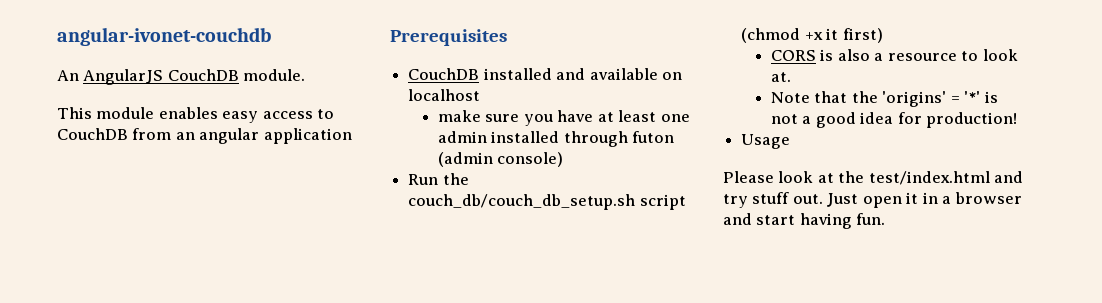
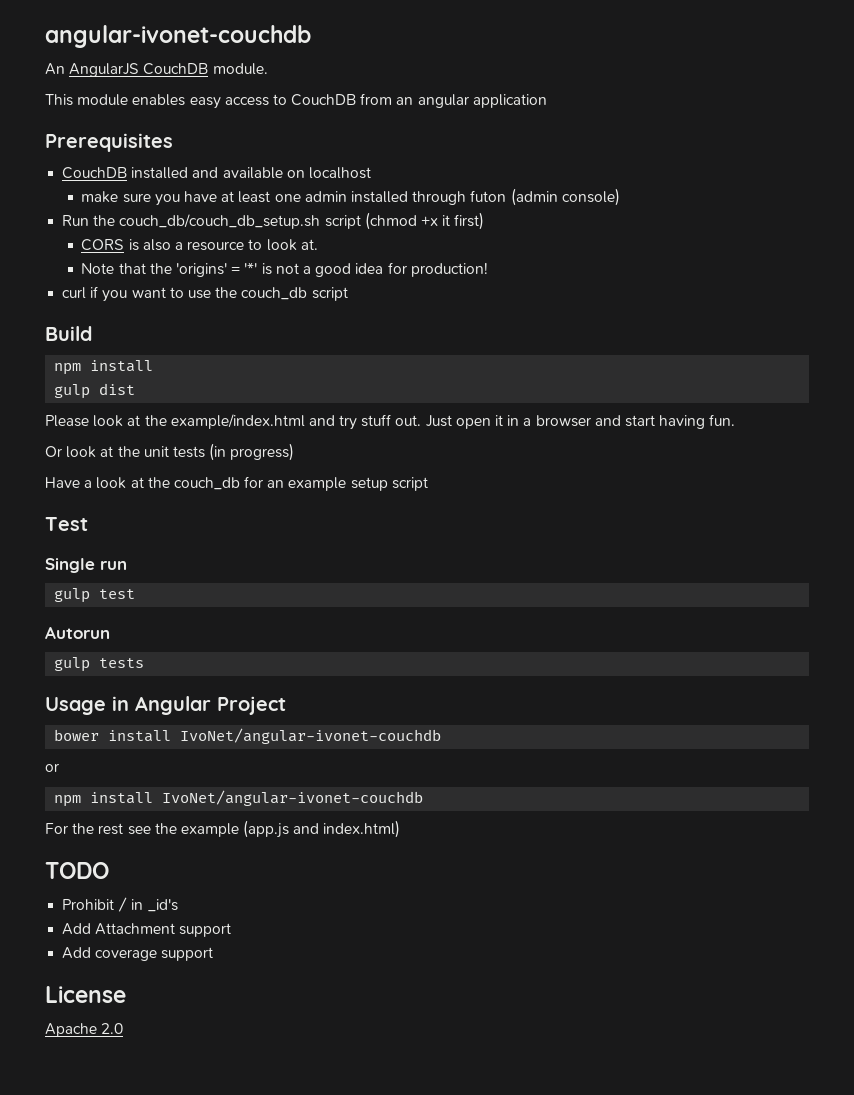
- Usage
+ curl if you want to use the couch_db script
+ Build
+ npm install
+ gulp dist
- Please look at the test/index.html and try stuff out.
+ Please look at the example/index.html and try stuff out.
+ Or look at the unit tests (in progress)
+ Have a look at the couch_db for an example setup script
+ Test
+ Single run
+ gulp test
+ Autorun
+ gulp tests
+ Usage in Angular Project
+ bower install IvoNet/angular-ivonet-couchdb
+ or
+ npm install IvoNet/angular-ivonet-couchdb
+ For the rest see the example (app.js and index.html)
+ TODO
+ Prohibit / in _id's
+ Add Attachment support
+ Add coverage support
+ License
+ Apache 2.0

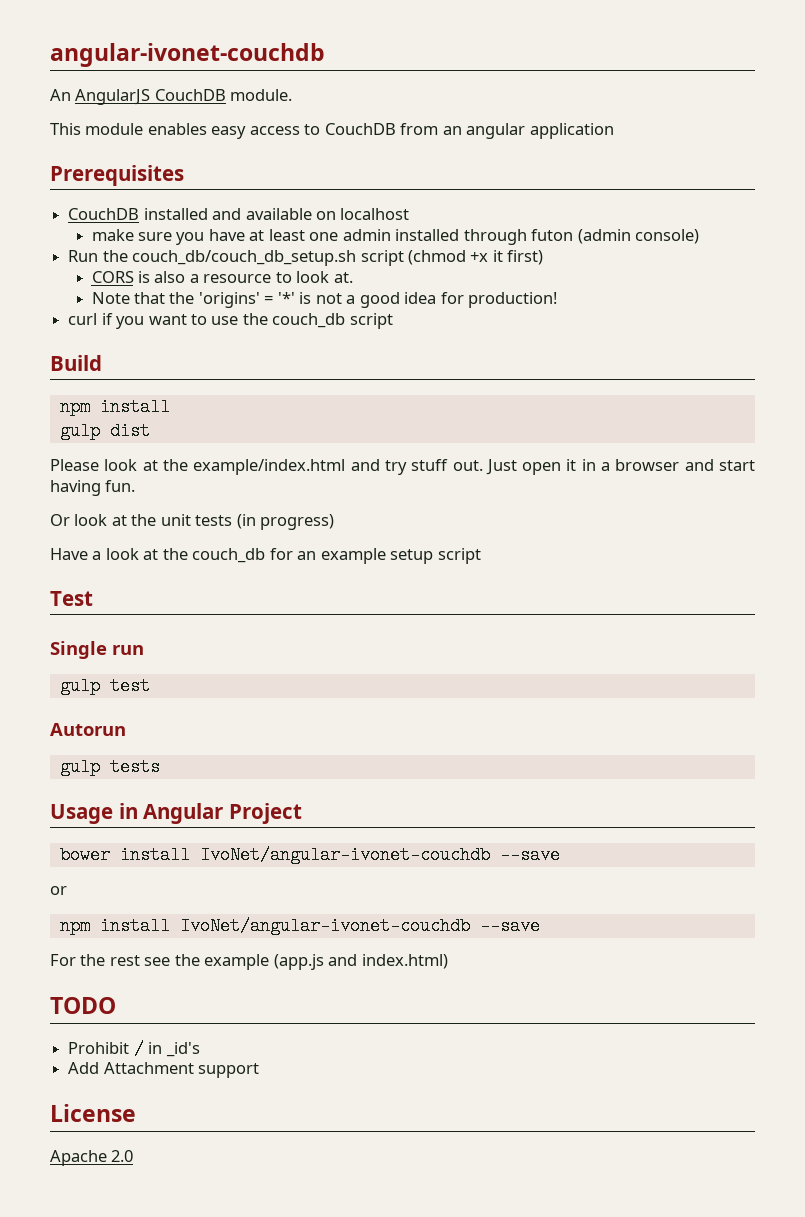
- bower install IvoNet/angular-ivonet-couchdb
+ bower install IvoNet/angular-ivonet-couchdb --save
- npm install IvoNet/angular-ivonet-couchdb
+ npm install IvoNet/angular-ivonet-couchdb --save
- Add coverage support

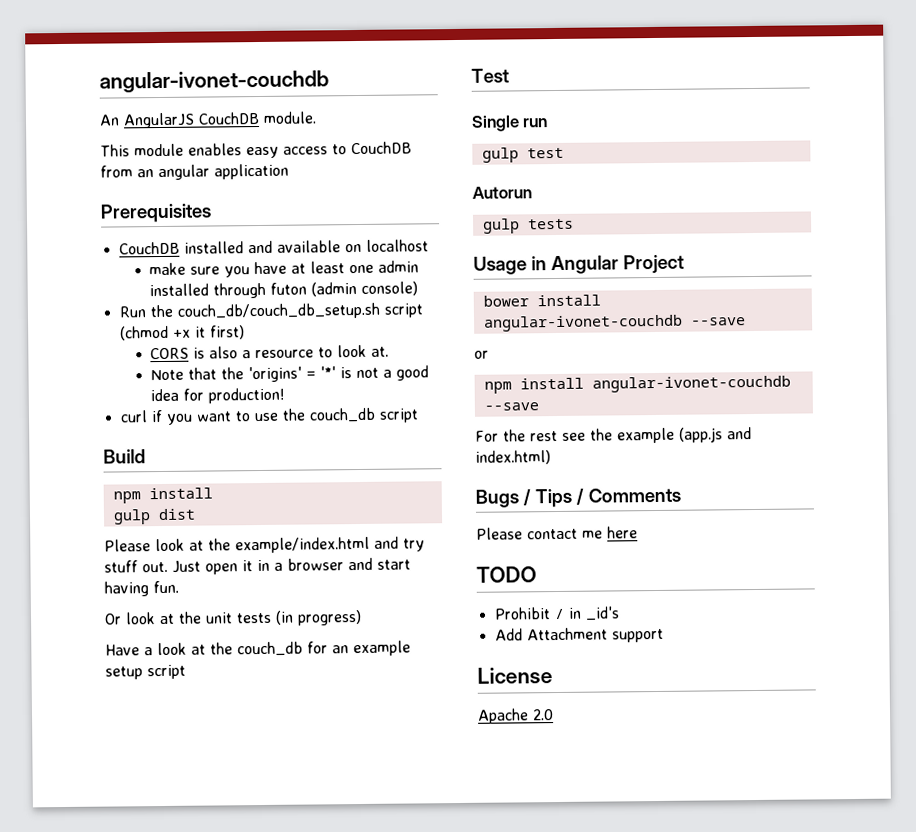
- bower install IvoNet/angular-ivonet-couchdb --save
+ bower install angular-ivonet-couchdb --save
- npm install IvoNet/angular-ivonet-couchdb --save
+ npm install angular-ivonet-couchdb --save
+ Bugs / Tips / Comments
+ Please contact me here

